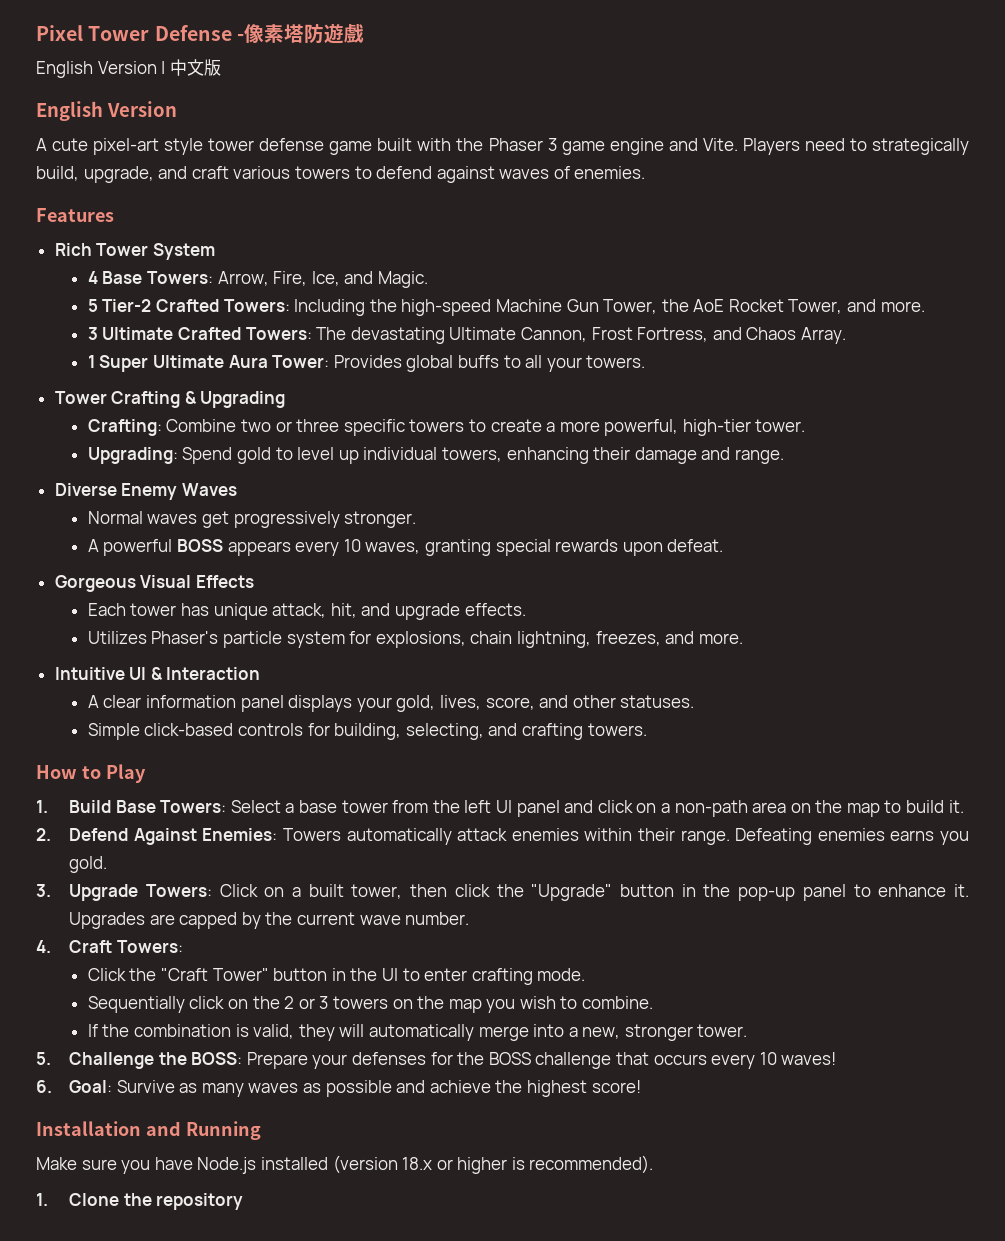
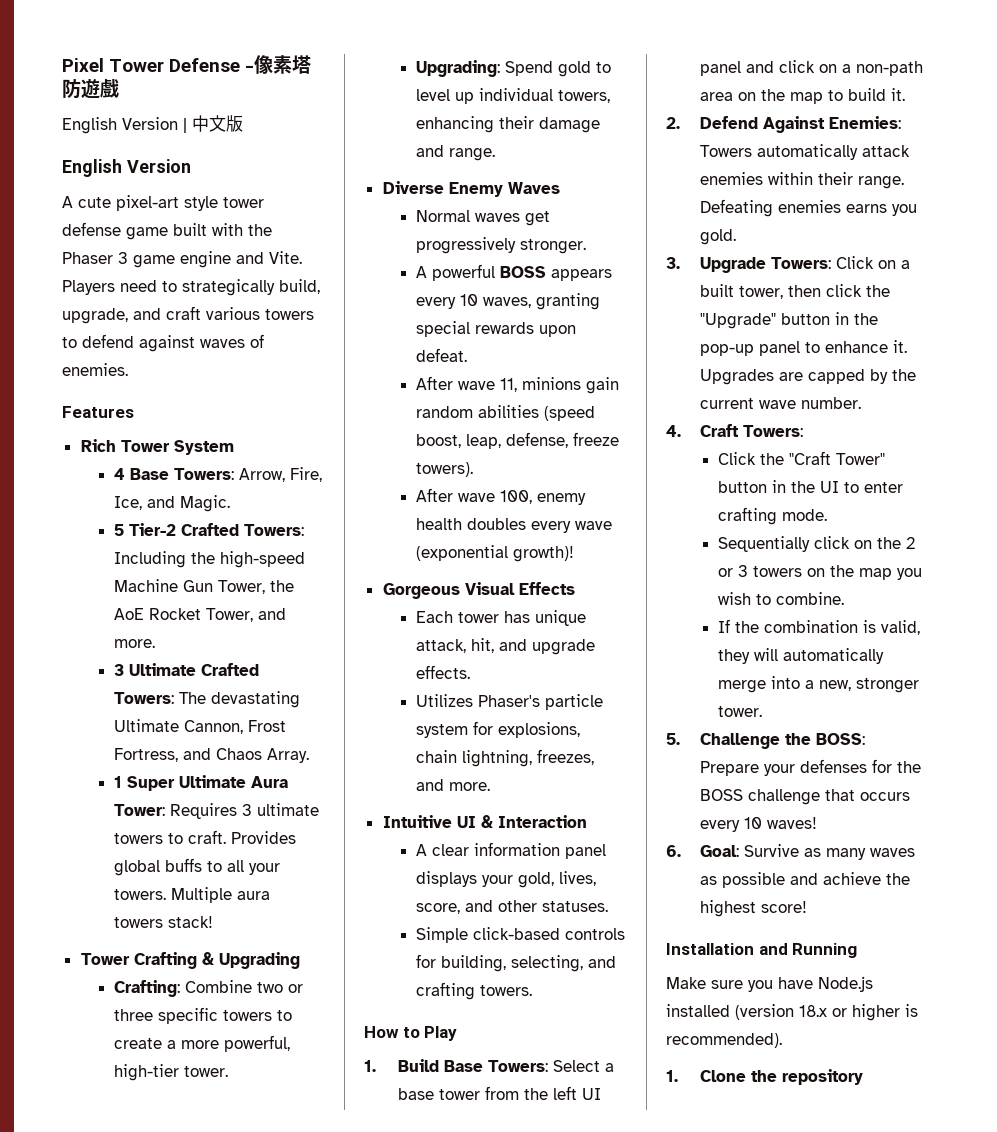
- 1 Super Ultimate Aura Tower: Provides global buffs to all your towers.
+ 1 Super Ultimate Aura Tower: Requires 3 ultimate towers to craft. Provides global buffs to all your towers. Multiple aura towers stack!
+ After wave 11, minions gain random abilities (speed boost, leap, defense, freeze towers).
+ After wave 100, enemy health doubles every wave (exponential growth)!

